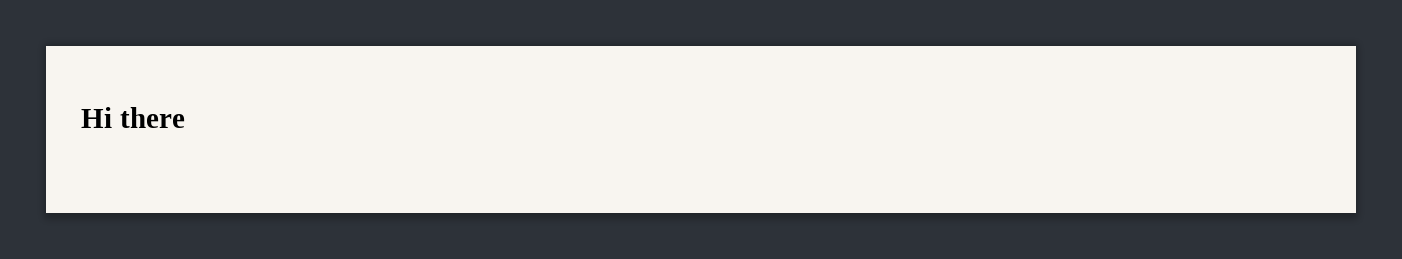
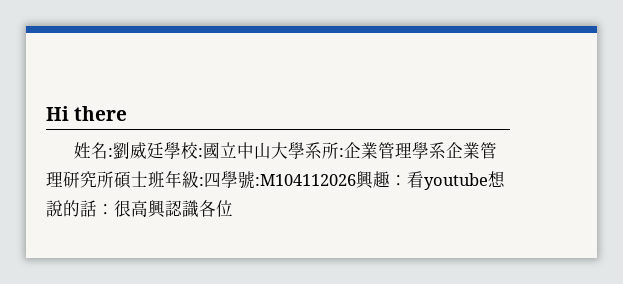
+ 姓名:劉威廷學校:國立中山大學系所:企業管理學系企業管理研究所碩士班年級:四學號:M104112026興趣：看youtube想說的話：很高興認識各位

